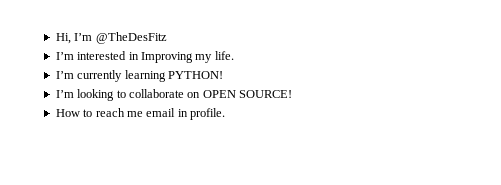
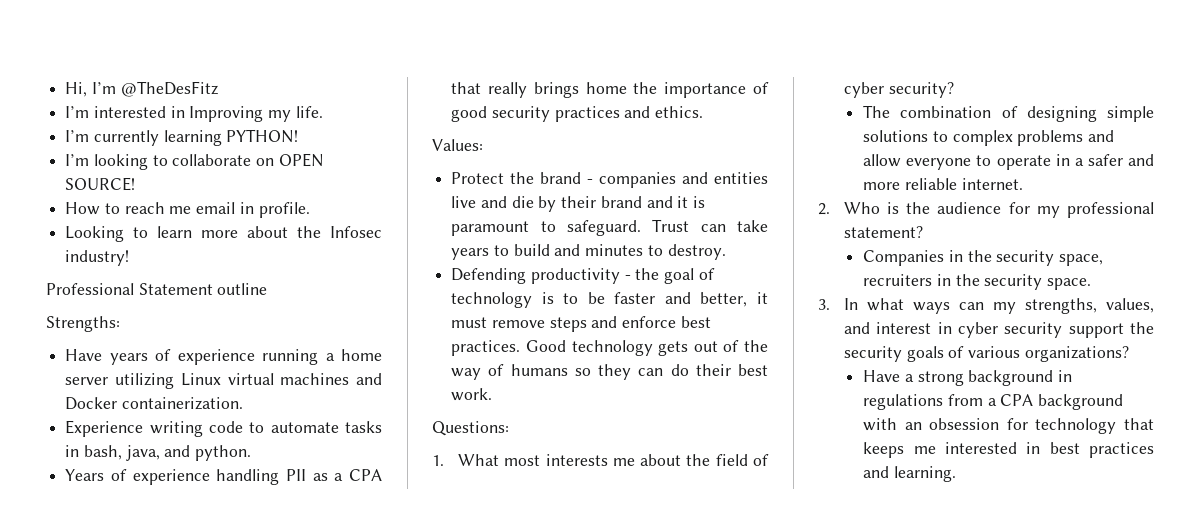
+ Looking to learn more about the Infosec industry!
+ Professional Statement outline
+ Strengths:
+ Have years of experience running a home server utilizing Linux virtual machines and Docker containerization.
+ Experience writing code to automate tasks in bash, java, and python.
+ Years of experience handling PII as a CPA that really brings home the importance of good security practices and ethics.
+ Values:
+ Protect the brand - companies and entities live and die by their brand and it is paramount to safeguard. Trust can take years to build and minutes to destroy.
+ Defending productivity - the goal of technology is to be faster and better, it must remove steps and enforce best practices. Good technology gets out of the way of humans so they can do their best work.
+ Questions:
+ 1. What most interests me about the field of cyber security?
+ The combination of designing simple solutions to complex problems and allow everyone to operate in a safer and more reliable internet.
+ 2. Who is the audience for my professional statement?
+ Companies in the security space, recruiters in the security space.
+ 3. In what ways can my strengths, values, and interest in cyber security support the security goals of various organizations?
+ Have a strong background in regulations from a CPA background with an obsession for technology that keeps me interested in best practices and learning.

